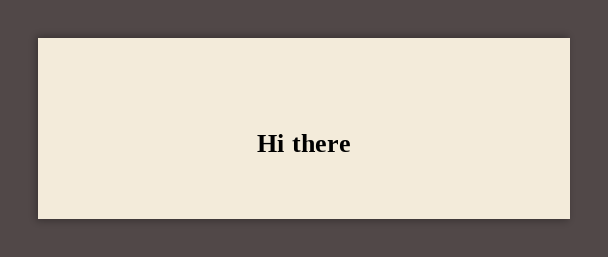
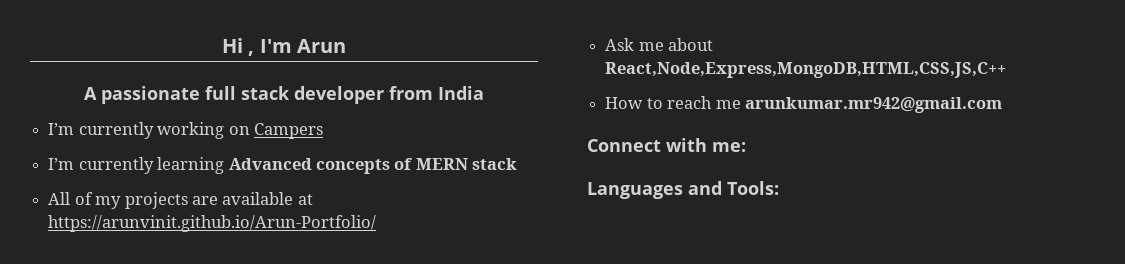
- Hi there
+ Hi , I'm Arun
+ A passionate full stack developer from India
+ I’m currently working on Campers
+ I’m currently learning Advanced concepts of MERN stack
+ All of my projects are available at https://arunvinit.github.io/Arun-Portfolio/
+ Ask me about React,Node,Express,MongoDB,HTML,CSS,JS,C++
+ How to reach me arunkumar.mr942@gmail.com
+ Connect with me:
+ Languages and Tools:

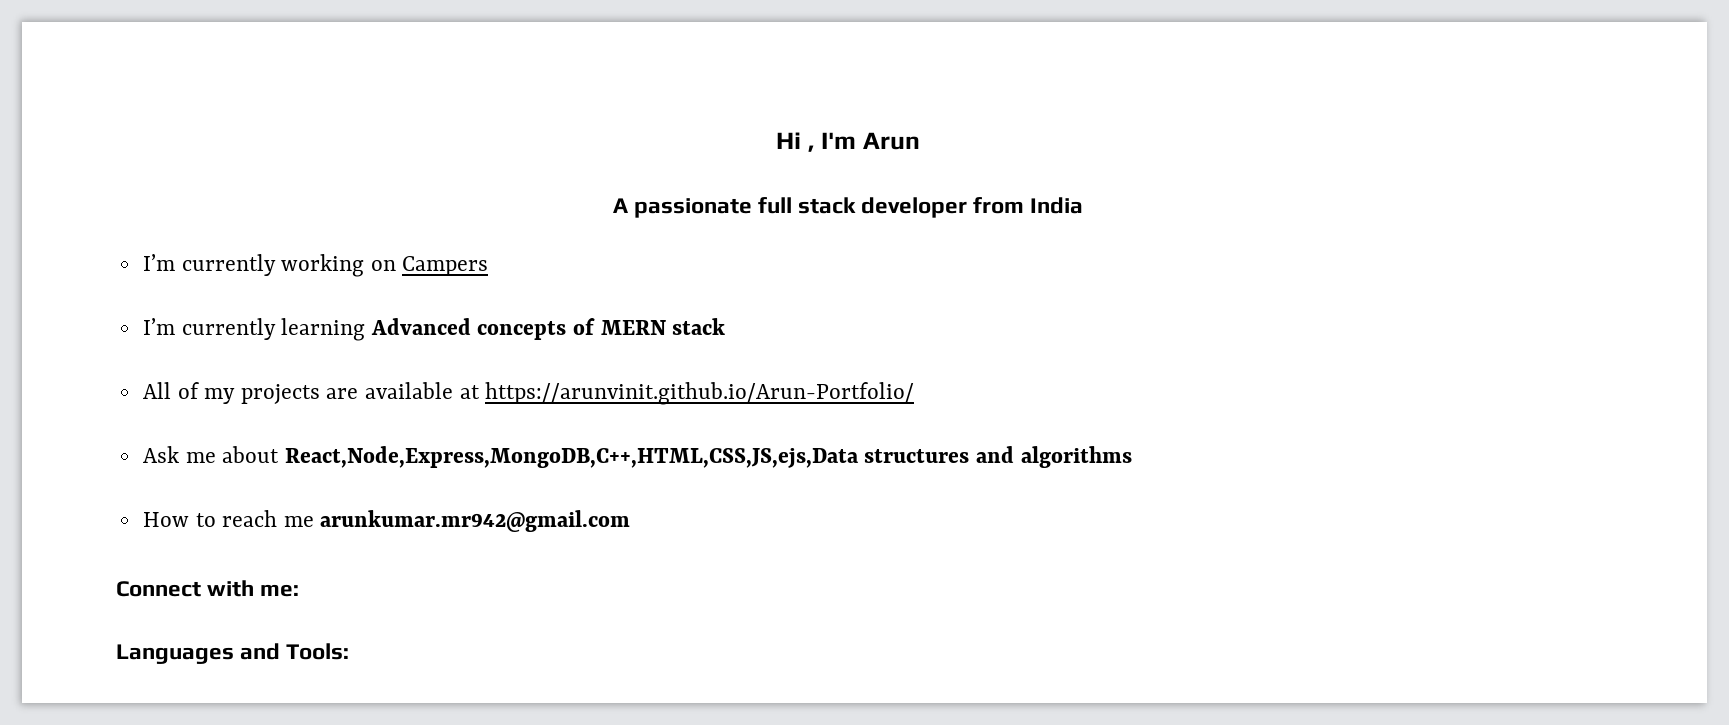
- Ask me about React,Node,Express,MongoDB,HTML,CSS,JS,C++
+ Ask me about React,Node,Express,MongoDB,C++,HTML,CSS,JS,ejs,Data structures and algorithms

